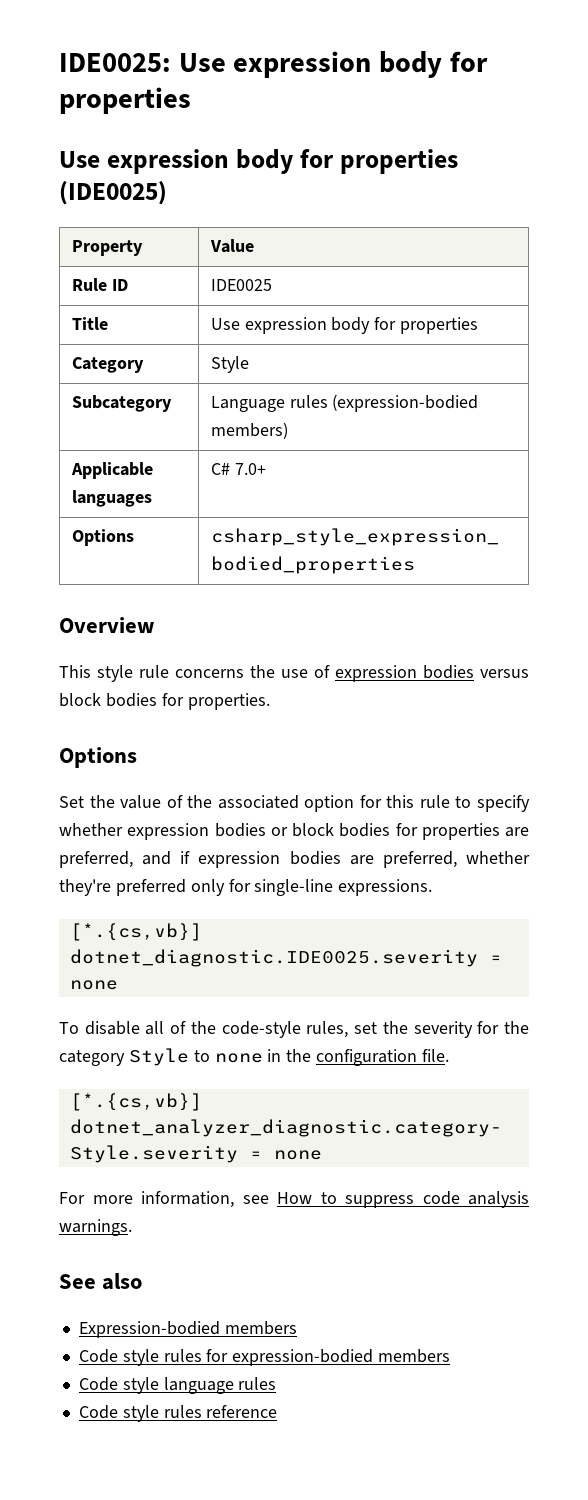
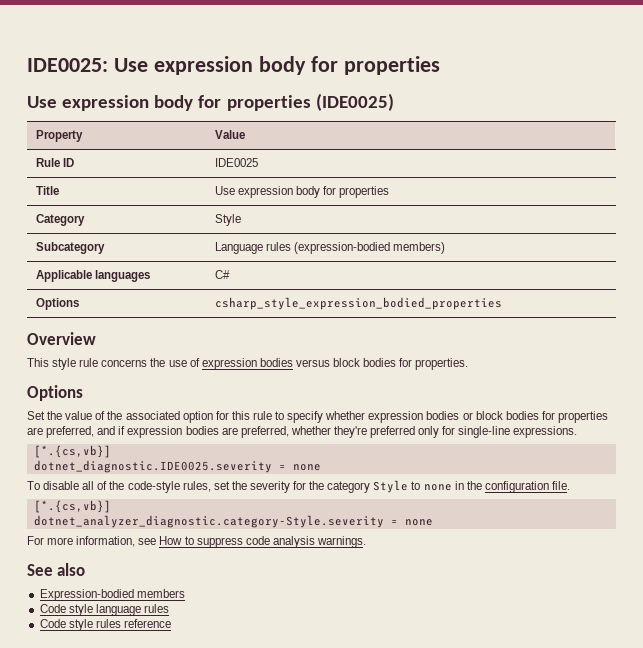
- Applicable languages | C# 7.0+
+ Applicable languages | C#
- Code style rules for expression-bodied members

